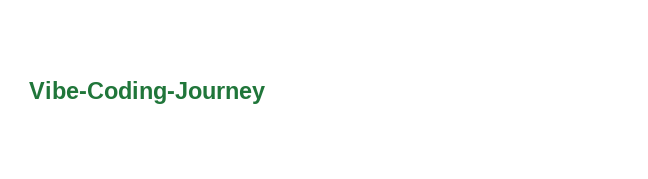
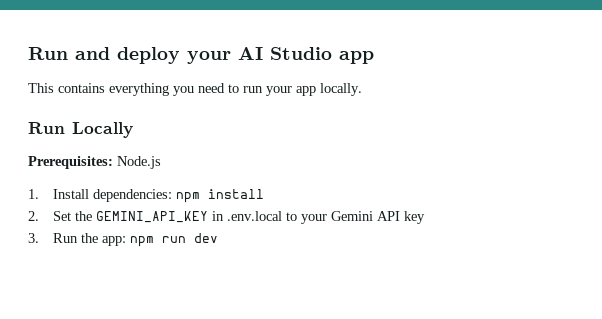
- Vibe-Coding-Journey
+ Run and deploy your AI Studio app
+ This contains everything you need to run your app locally.
+ Run Locally
+ Prerequisites: Node.js
+ 1. Install dependencies: npm install
+ 2. Set the GEMINI_API_KEY in .env.local to your Gemini API key
+ 3. Run the app: npm run dev

